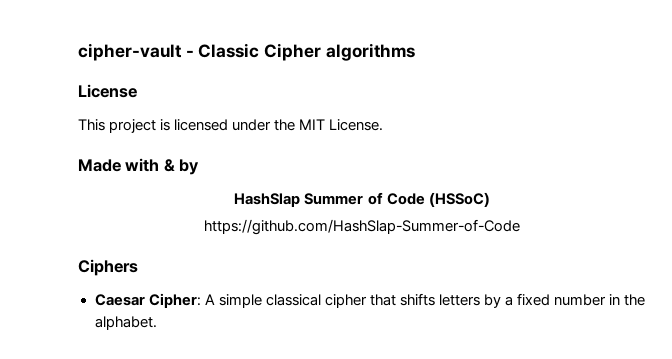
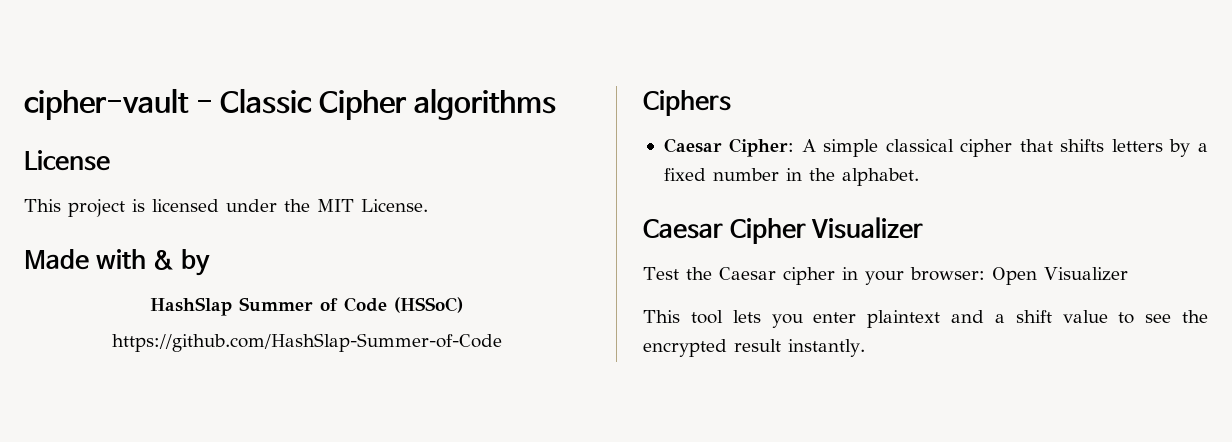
+ Caesar Cipher Visualizer
+ Test the Caesar cipher in your browser: Open Visualizer
+ This tool lets you enter plaintext and a shift value to see the encrypted result instantly.

